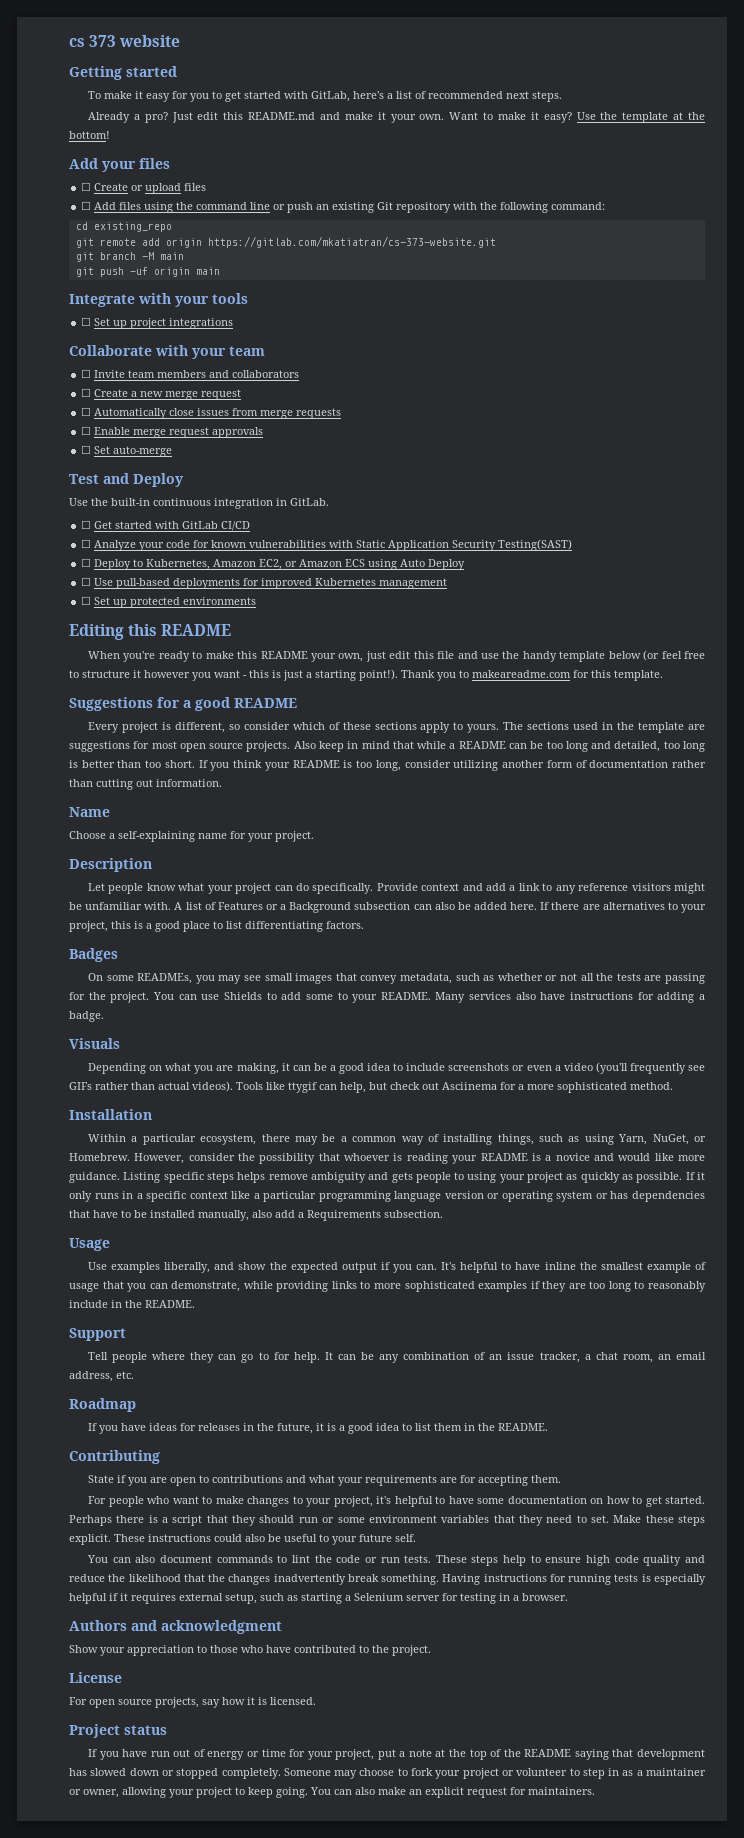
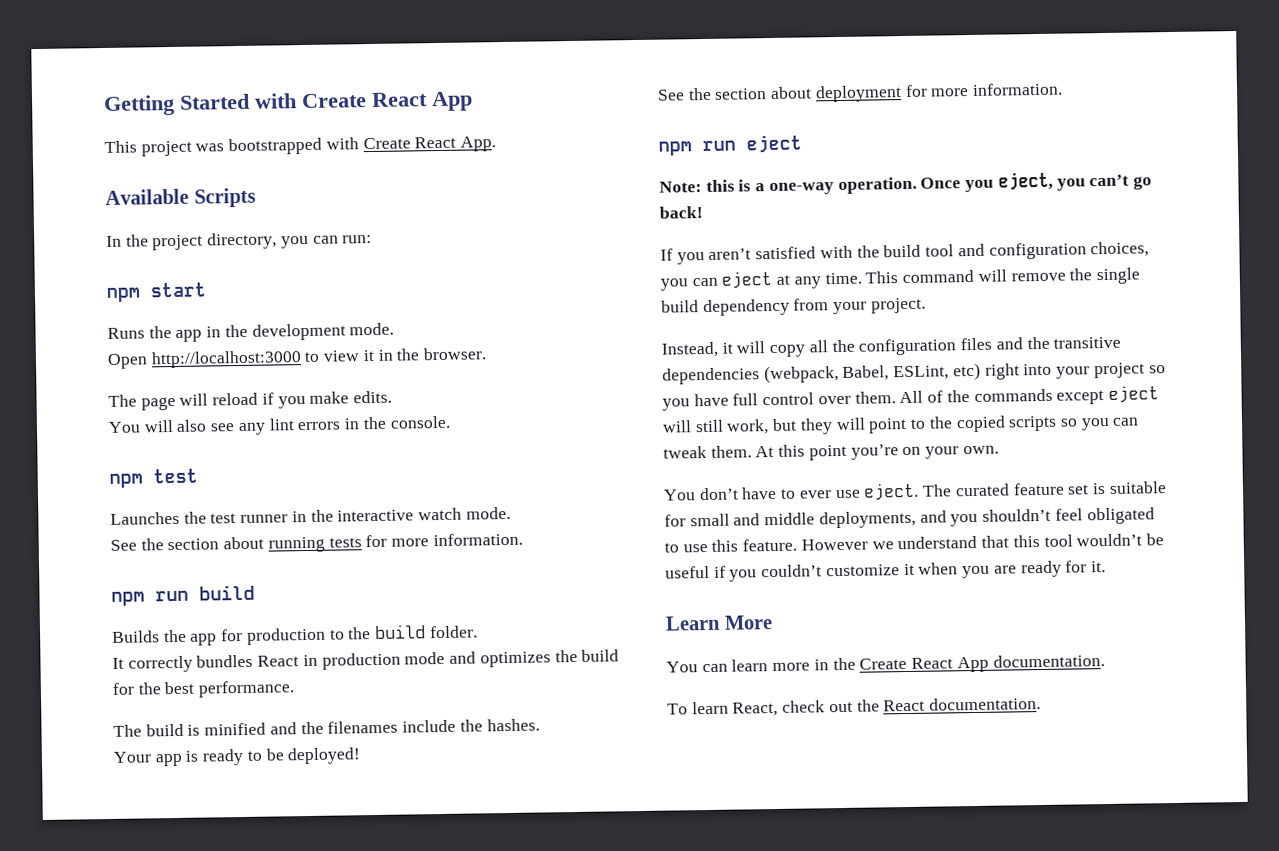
- cs 373 website
- Getting started
- To make it easy for you to get started with GitLab, here's a list of recommended next steps.
- Already a pro? Just edit this README.md and make it your own. Want to make it easy? Use the template at the bottom!
- Add your files
- ☐ Create or upload files
- ☐ Add files using the command line or push an existing Git repository with the following command:
- cd existing_repo
- git remote add origin https://gitlab.com/mkatiatran/cs-373-website.git
- git branch -M main
- git push -uf origin main
- Integrate with your tools
- ☐ Set up project integrations
- Collaborate with your team
- ☐ Invite team members and collaborators
- ☐ Create a new merge request
- ☐ Automatically close issues from merge requests
- ☐ Enable merge request approvals
- ☐ Set auto-merge
- Test and Deploy
- Use the built-in continuous integration in GitLab.
- ☐ Get started with GitLab CI/CD
- ☐ Analyze your code for known vulnerabilities with Static Application Security Testing(SAST)
- ☐ Deploy to Kubernetes, Amazon EC2, or Amazon ECS using Auto Deploy
- ☐ Use pull-based deployments for improved Kubernetes management
- ☐ Set up protected environments
- Editing this README
- When you're ready to make this README your own, just edit this file and use the handy template below (or feel free to structure it however you want - this is just a starting point!). Thank you to makeareadme.com for this template.
- Suggestions for a good README
- Every project is different, so consider which of these sections apply to yours. The sections used in the template are suggestions for most open source projects. Also keep in mind that while a README can be too long and detailed, too long is better than too short. If you think your README is too long, consider utilizing another form of documentation rather than cutting out information.
- Name
- Choose a self-explaining name for your project.
- Description
- Let people know what your project can do specifically. Provide context and add a link to any reference visitors might be unfamiliar with. A list of Features or a Background subsection can also be added here. If there are alternatives to your project, this is a good place to list differentiating factors.
- Badges
- On some READMEs, you may see small images that convey metadata, such as whether or not all the tests are passing for the project. You can use Shields to add some to your README. Many services also have instructions for adding a badge.
- Visuals
- Depending on what you are making, it can be a good idea to include screenshots or even a video (you'll frequently see GIFs rather than actual videos). Tools like ttygif can help, but check out Asciinema for a more sophisticated method.
- Installation
- Within a particular ecosystem, there may be a common way of installing things, such as using Yarn, NuGet, or Homebrew. However, consider the possibility that whoever is reading your README is a novice and would like more guidance. Listing specific steps helps remove ambiguity and gets people to using your project as quickly as possible. If it only runs in a specific context like a particular programming language version or operating system or has dependencies that have to be installed manually, also add a Requirements subsection.
- Usage
- Use examples liberally, and show the expected output if you can. It's helpful to have inline the smallest example of usage that you can demonstrate, while providing links to more sophisticated examples if they are too long to reasonably include in the README.
- Support
- Tell people where they can go to for help. It can be any combination of an issue tracker, a chat room, an email address, etc.
- Roadmap
- If you have ideas for releases in the future, it is a good idea to list them in the README.
- Contributing
- State if you are open to contributions and what your requirements are for accepting them.
- For people who want to make changes to your project, it's helpful to have some documentation on how to get started. Perhaps there is a script that they should run or some environment variables that they need to set. Make these steps explicit. These instructions could also be useful to your future self.
- You can also document commands to lint the code or run tests. These steps help to ensure high code quality and reduce the likelihood that the changes inadvertently break something. Having instructions for running tests is especially helpful if it requires external setup, such as starting a Selenium server for testing in a browser.
- Authors and acknowledgment
- Show your appreciation to those who have contributed to the project.
- License
- For open source projects, say how it is licensed.
- Project status
- If you have run out of energy or time for your project, put a note at the top of the README saying that development has slowed down or stopped completely. Someone may choose to fork your project or volunteer to step in as a maintainer or owner, allowing your project to keep going. You can also make an explicit request for maintainers.
+ Getting Started with Create React App
+ This project was bootstrapped with Create React App.
+ Available Scripts
+ In the project directory, you can run:
+ npm start
+ Runs the app in the development mode.
+ Open http://localhost:3000 to view it in the browser.
+ The page will reload if you make edits.
+ You will also see any lint errors in the console.
+ npm test
+ Launches the test runner in the interactive watch mode.
+ See the section about running tests for more information.
+ npm run build
+ Builds the app for production to the build folder.
+ It correctly bundles React in production mode and optimizes the build for the best performance.
+ The build is minified and the filenames include the hashes.
+ Your app is ready to be deployed!
+ See the section about deployment for more information.
+ npm run eject
+ Note: this is a one-way operation. Once you eject, you can’t go back!
+ If you aren’t satisfied with the build tool and configuration choices, you can eject at any time. This command will remove the single build dependency from your project.
+ Instead, it will copy all the configuration files and the transitive dependencies (webpack, Babel, ESLint, etc) right into your project so you have full control over them. All of the commands except eject will still work, but they will point to the copied scripts so you can tweak them. At this point you’re on your own.
+ You don’t have to ever use eject. The curated feature set is suitable for small and middle deployments, and you shouldn’t feel obligated to use this feature. However we understand that this tool wouldn’t be useful if you couldn’t customize it when you are ready for it.
+ Learn More
+ You can learn more in the Create React App documentation.
+ To learn React, check out the React documentation.

